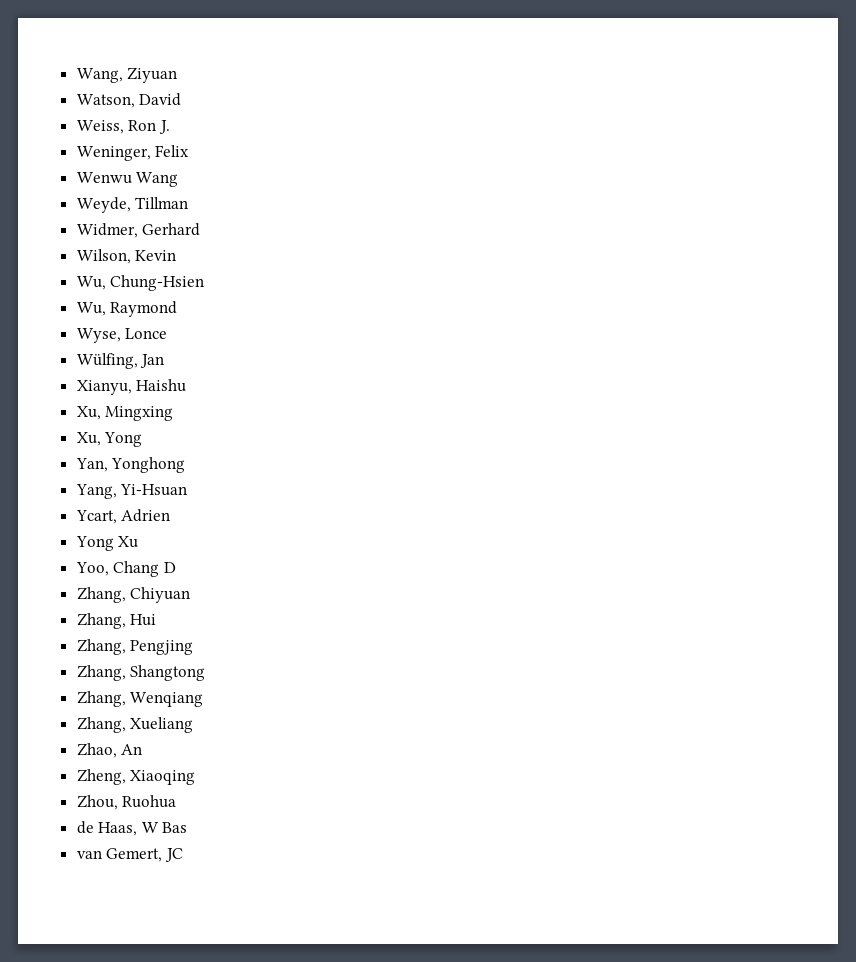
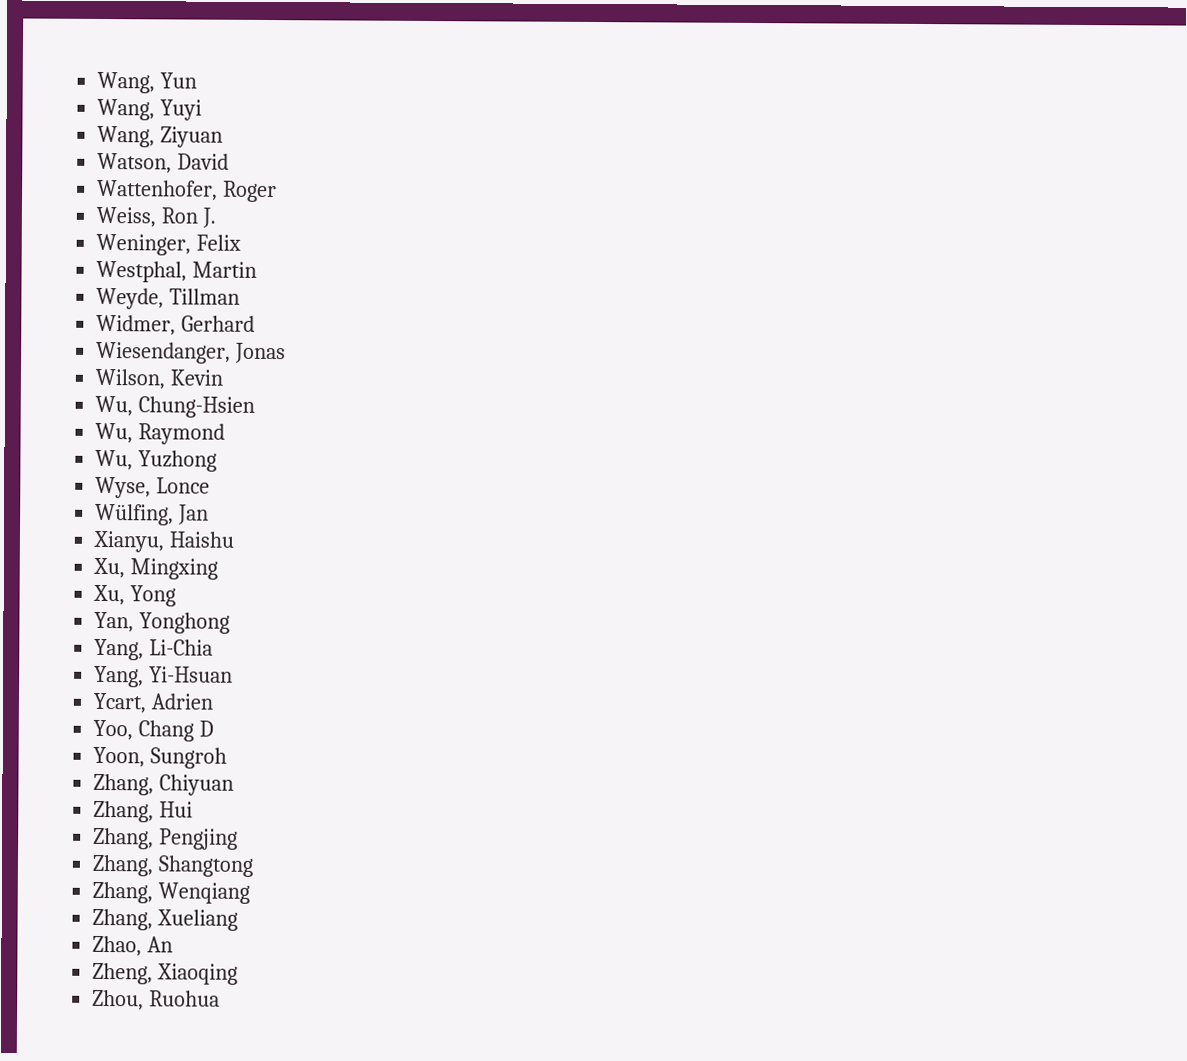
+ Wang, Yun
+ Wang, Yuyi
+ Wattenhofer, Roger
- Wenwu Wang
+ Westphal, Martin
+ Wiesendanger, Jonas
+ Wu, Yuzhong
+ Yang, Li-Chia
- Yong Xu
+ Yoon, Sungroh
- de Haas, W Bas
- van Gemert, JC

